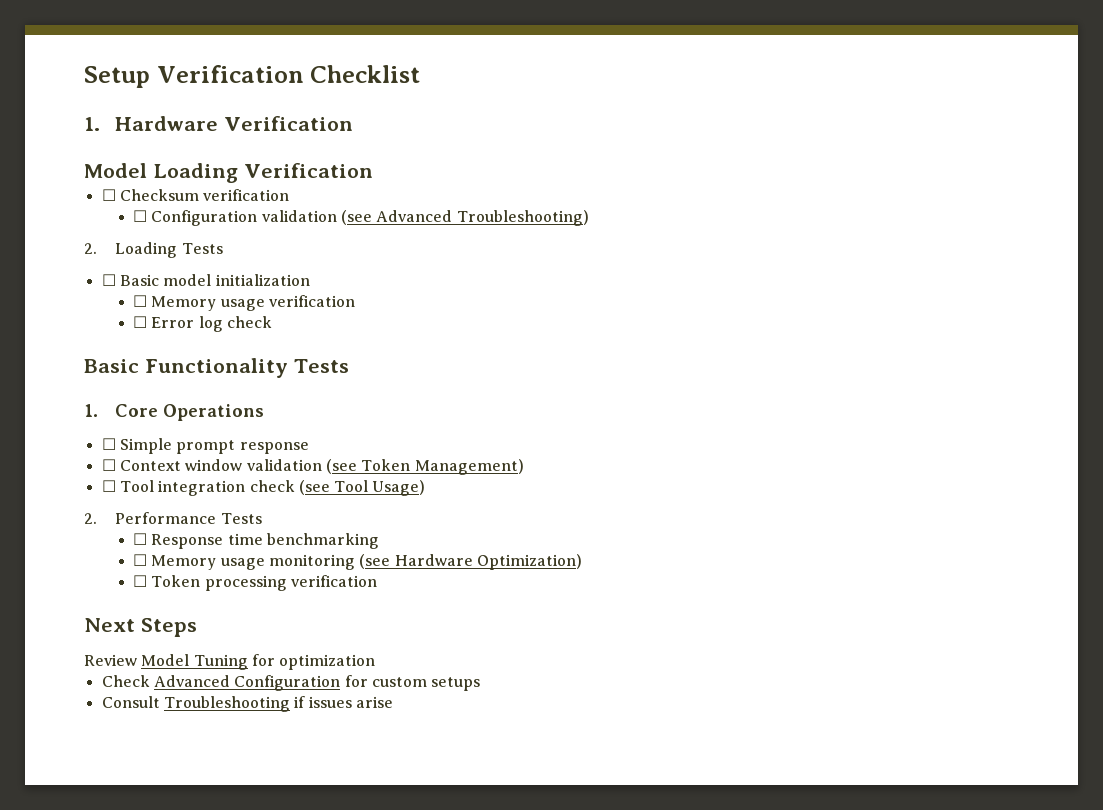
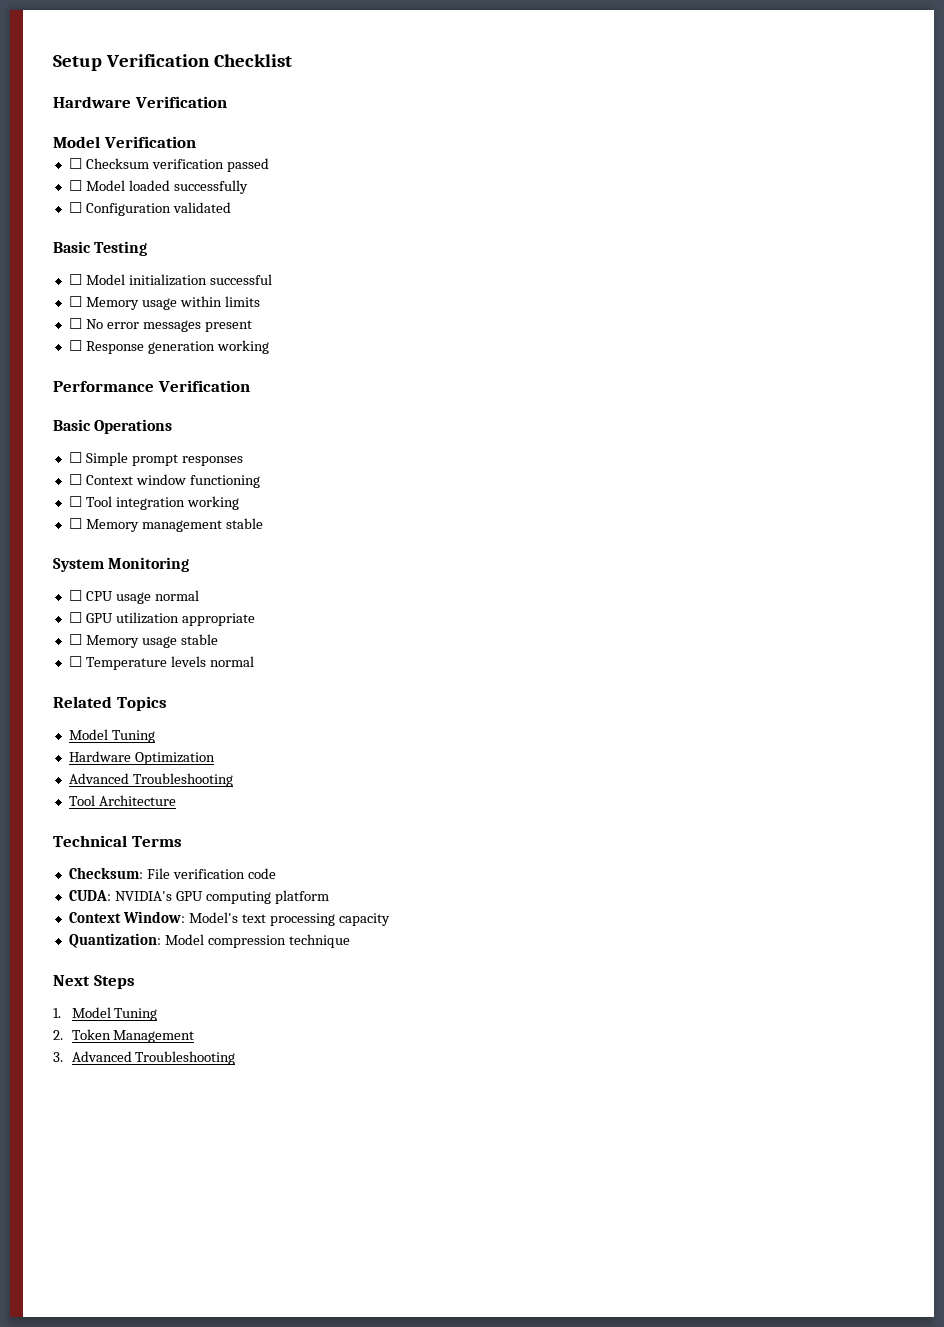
- 1. Hardware Verification
+ Hardware Verification
- Model Loading Verification
+ Model Verification
- ☐ Checksum verification
- ☐ Configuration validation (see Advanced Troubleshooting)
- 2. Loading Tests
- ☐ Basic model initialization
- ☐ Memory usage verification
- ☐ Error log check
- Basic Functionality Tests
- 1. Core Operations
+ ☐ Checksum verification passed
+ ☐ Model loaded successfully
+ ☐ Configuration validated
+ Basic Testing
+ ☐ Model initialization successful
+ ☐ Memory usage within limits
+ ☐ No error messages present
+ ☐ Response generation working
+ Performance Verification
+ Basic Operations
- ☐ Simple prompt response
+ ☐ Simple prompt responses
- ☐ Context window validation (see Token Management)
+ ☐ Context window functioning
- ☐ Tool integration check (see Tool Usage)
- 2. Performance Tests
- ☐ Response time benchmarking
- ☐ Memory usage monitoring (see Hardware Optimization)
- ☐ Token processing verification
+ ☐ Tool integration working
+ ☐ Memory management stable
+ System Monitoring
+ ☐ CPU usage normal
+ ☐ GPU utilization appropriate
+ ☐ Memory usage stable
+ ☐ Temperature levels normal
+ Related Topics
+ Model Tuning
+ Hardware Optimization
+ Advanced Troubleshooting
+ Tool Architecture
+ Technical Terms
+ Checksum: File verification code
+ CUDA: NVIDIA's GPU computing platform
+ Context Window: Model's text processing capacity
+ Quantization: Model compression technique
- Review Model Tuning for optimization
- Check Advanced Configuration for custom setups
- Consult Troubleshooting if issues arise
+ 1. Model Tuning
+ 2. Token Management
+ 3. Advanced Troubleshooting

